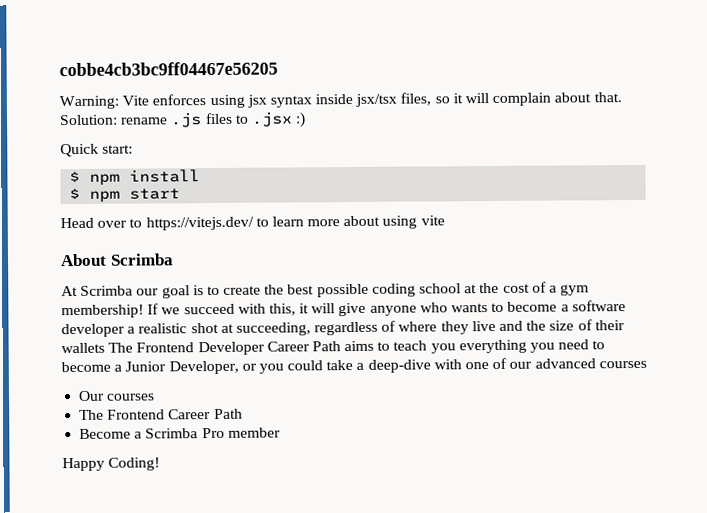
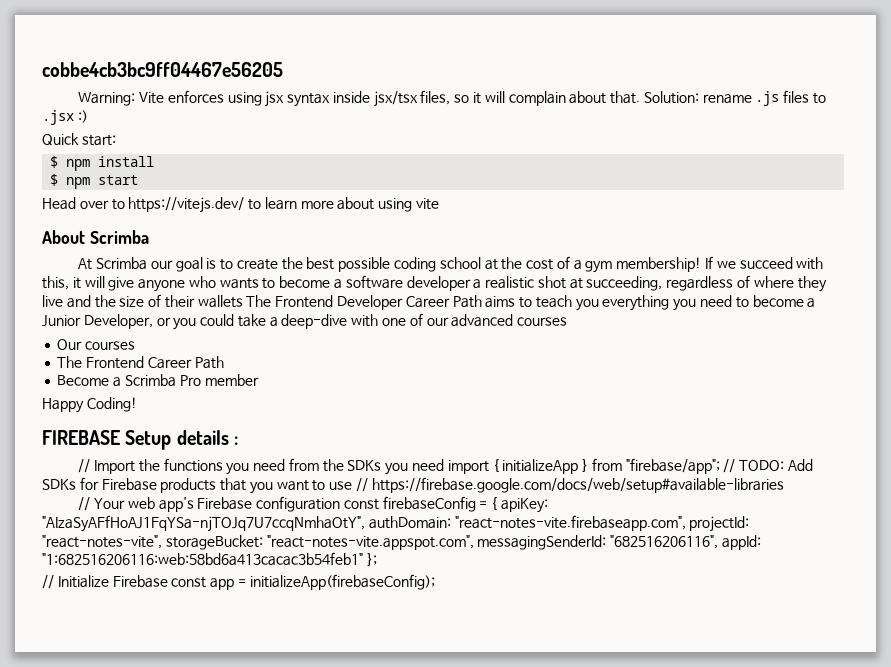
+ FIREBASE Setup details :
+ // Import the functions you need from the SDKs you need import { initializeApp } from "firebase/app"; // TODO: Add SDKs for Firebase products that you want to use // https://firebase.google.com/docs/web/setup#available-libraries
+ // Your web app's Firebase configuration const firebaseConfig = { apiKey: "AIzaSyAFfHoAJ1FqYSa-njTOJq7U7ccqNmhaOtY", authDomain: "react-notes-vite.firebaseapp.com", projectId: "react-notes-vite", storageBucket: "react-notes-vite.appspot.com", messagingSenderId: "682516206116", appId: "1:682516206116:web:58bd6a413cacac3b54feb1" };
+ // Initialize Firebase const app = initializeApp(firebaseConfig);

